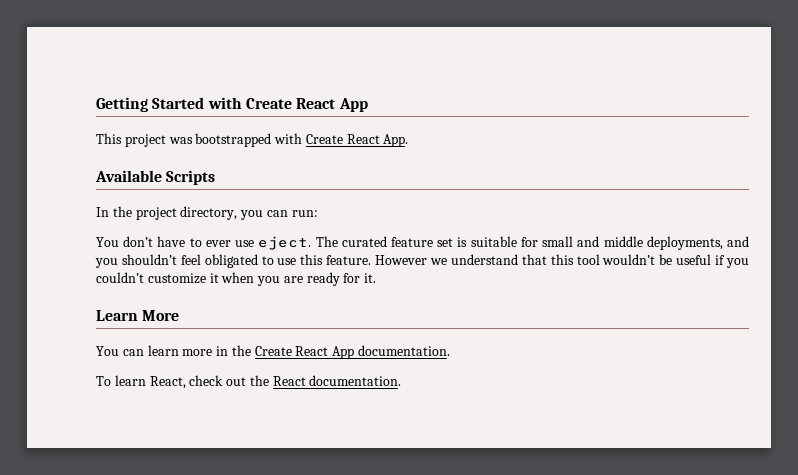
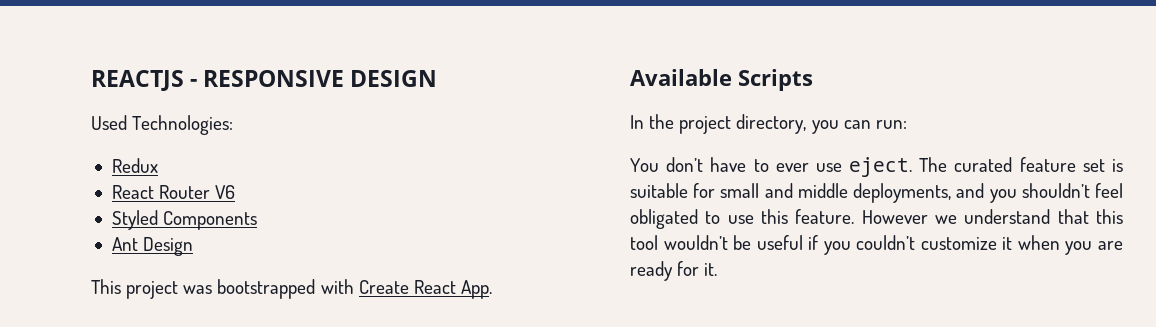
- Getting Started with Create React App
+ REACTJS - RESPONSIVE DESIGN
+ Used Technologies:
+ Redux
+ React Router V6
+ Styled Components
+ Ant Design
- Learn More
- You can learn more in the Create React App documentation.
- To learn React, check out the React documentation.

